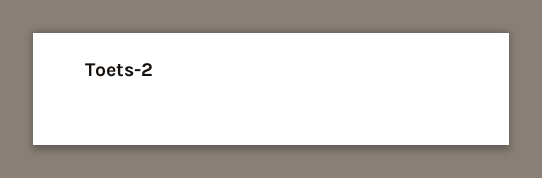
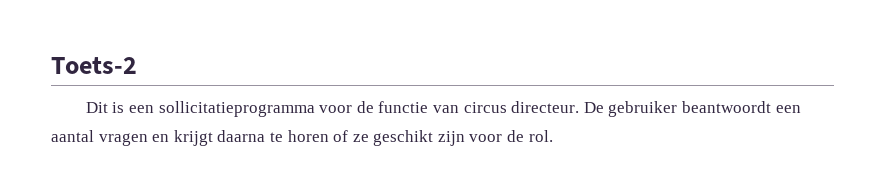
+ Dit is een sollicitatieprogramma voor de functie van circus directeur. De gebruiker beantwoordt een aantal vragen en krijgt daarna te horen of ze geschikt zijn voor de rol.

